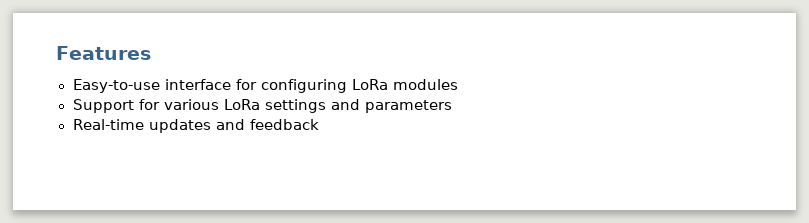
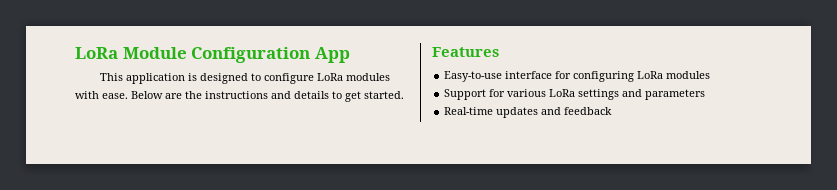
+ LoRa Module Configuration App
+ This application is designed to configure LoRa modules with ease. Below are the instructions and details to get started.

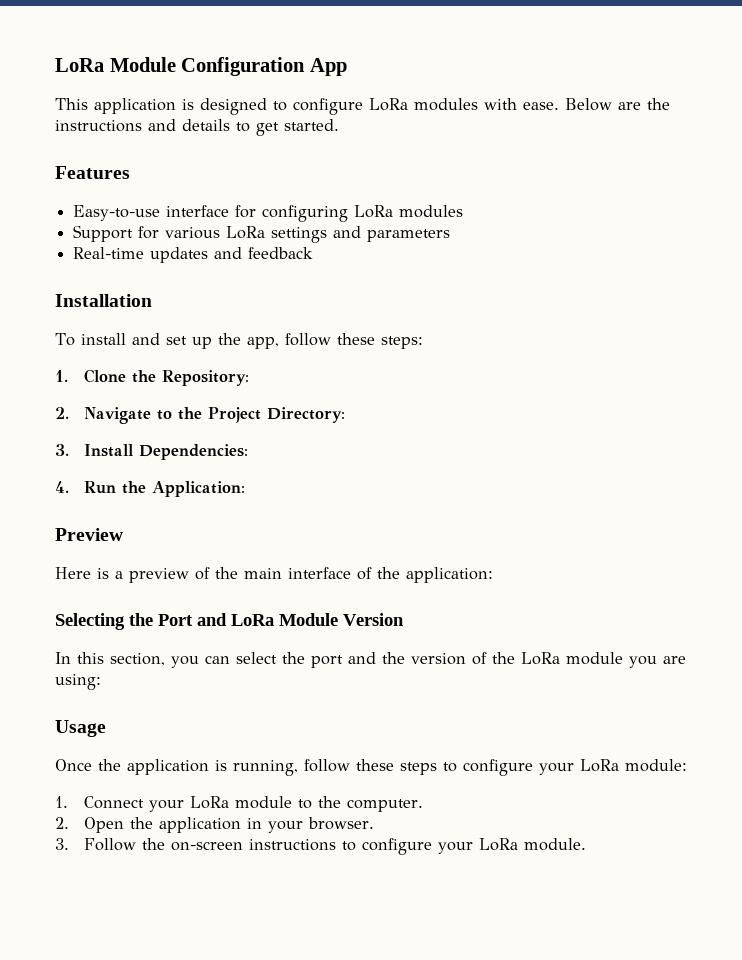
+ Installation
+ To install and set up the app, follow these steps:
+ 1. Clone the Repository:
+ 2. Navigate to the Project Directory:
+ 3. Install Dependencies:
+ 4. Run the Application:
+ Preview
+ Here is a preview of the main interface of the application:
+ Selecting the Port and LoRa Module Version
+ In this section, you can select the port and the version of the LoRa module you are using:
+ Usage
+ Once the application is running, follow these steps to configure your LoRa module:
+ 1. Connect your LoRa module to the computer.
+ 2. Open the application in your browser.
+ 3. Follow the on-screen instructions to configure your LoRa module.

